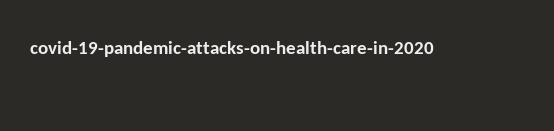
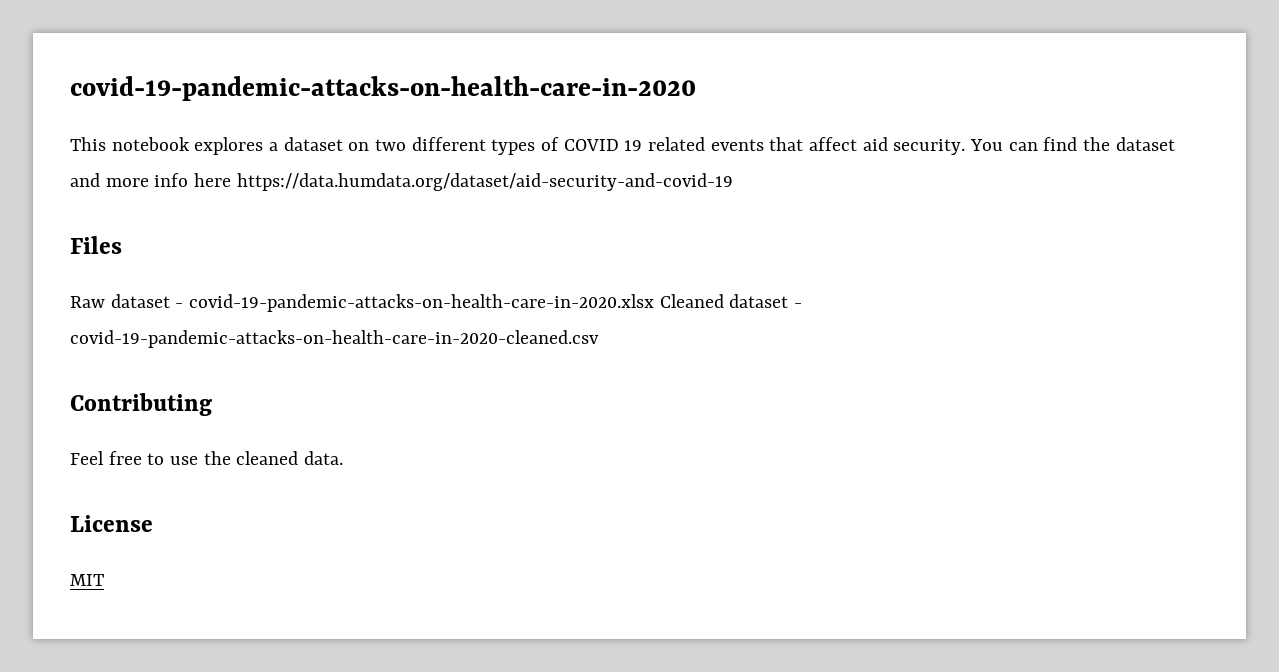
+ This notebook explores a dataset on two different types of COVID 19 related events that affect aid security. You can find the dataset and more info here https://data.humdata.org/dataset/aid-security-and-covid-19
+ Files
+ Raw dataset - covid-19-pandemic-attacks-on-health-care-in-2020.xlsx Cleaned dataset - covid-19-pandemic-attacks-on-health-care-in-2020-cleaned.csv
+ Contributing
+ Feel free to use the cleaned data.
+ License
+ MIT

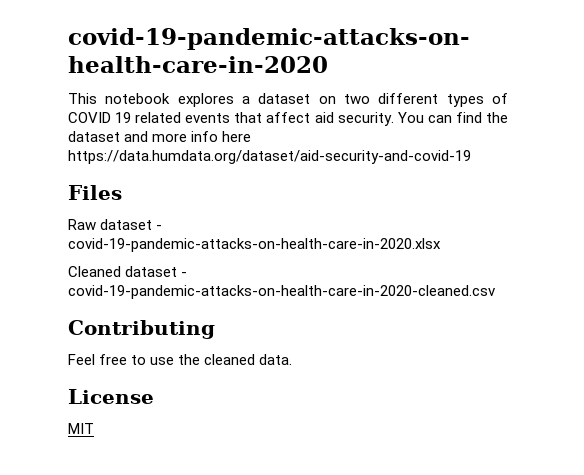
- Raw dataset - covid-19-pandemic-attacks-on-health-care-in-2020.xlsx Cleaned dataset - covid-19-pandemic-attacks-on-health-care-in-2020-cleaned.csv
+ Raw dataset - covid-19-pandemic-attacks-on-health-care-in-2020.xlsx
+ Cleaned dataset - covid-19-pandemic-attacks-on-health-care-in-2020-cleaned.csv

